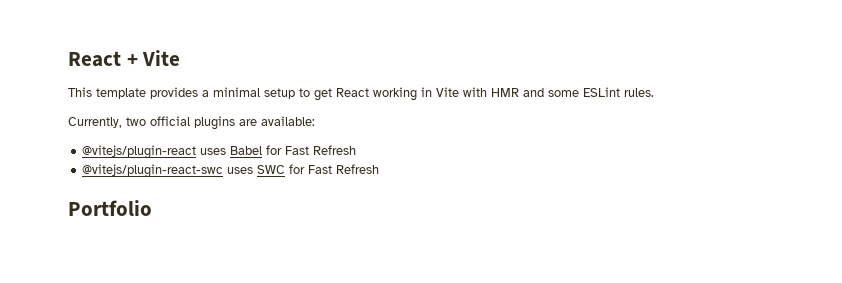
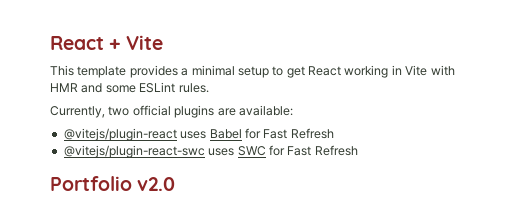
- Portfolio
+ Portfolio v2.0

